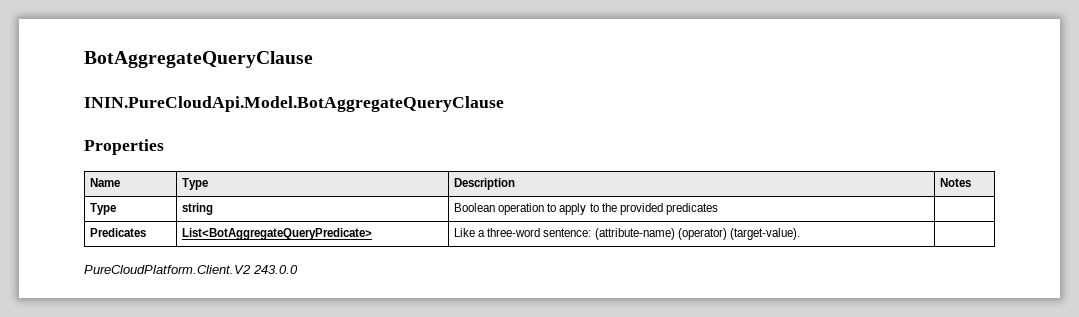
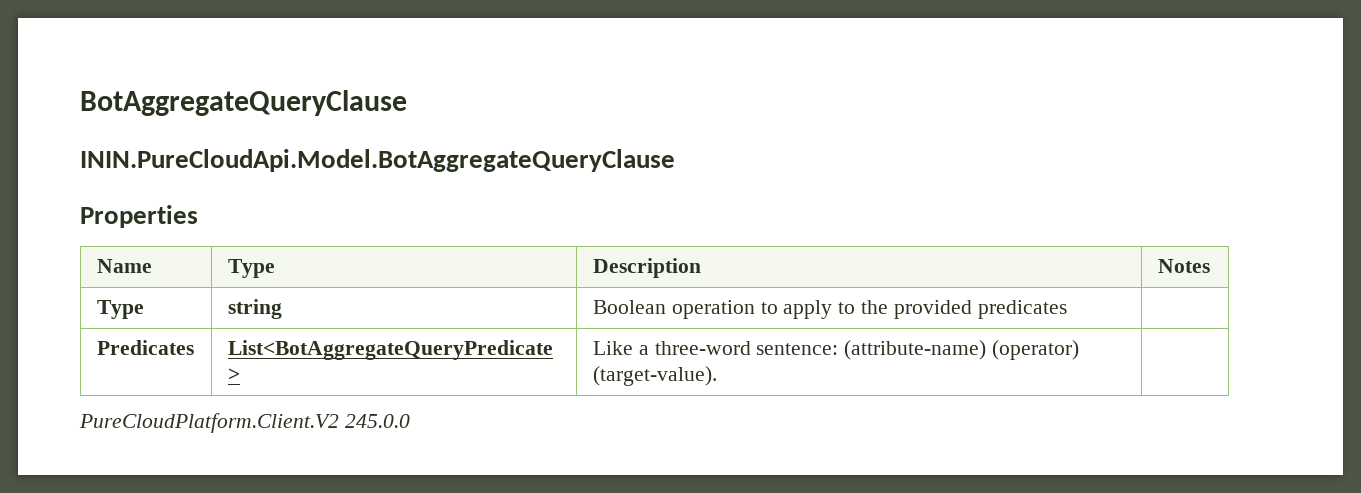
- PureCloudPlatform.Client.V2 243.0.0
+ PureCloudPlatform.Client.V2 245.0.0

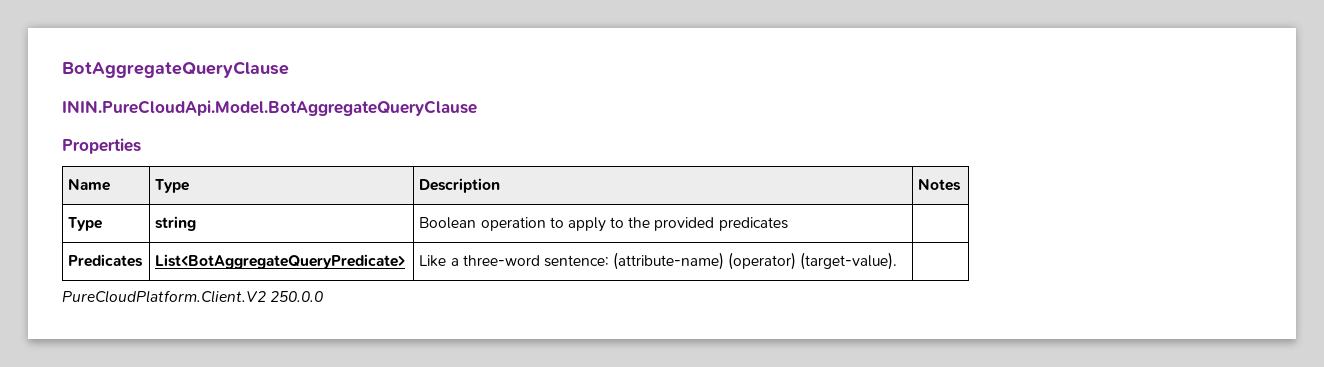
- PureCloudPlatform.Client.V2 245.0.0
+ PureCloudPlatform.Client.V2 250.0.0

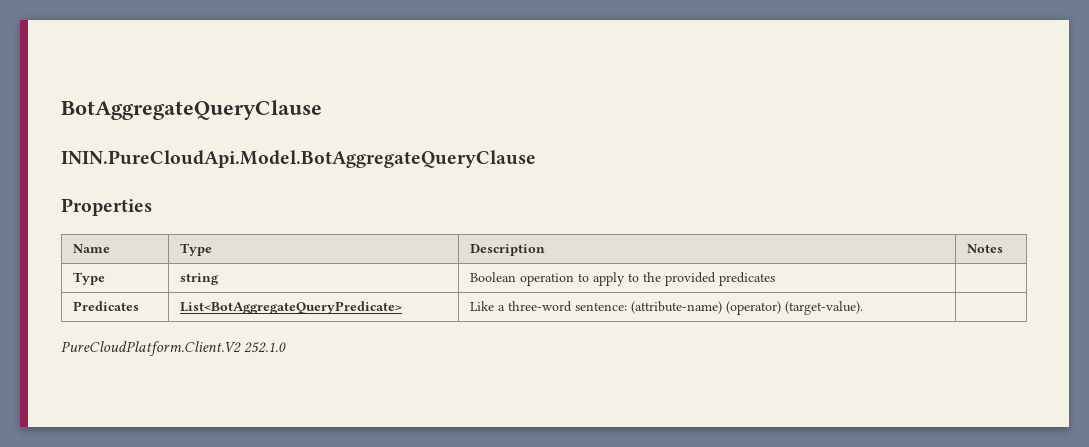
- PureCloudPlatform.Client.V2 250.0.0
+ PureCloudPlatform.Client.V2 252.1.0

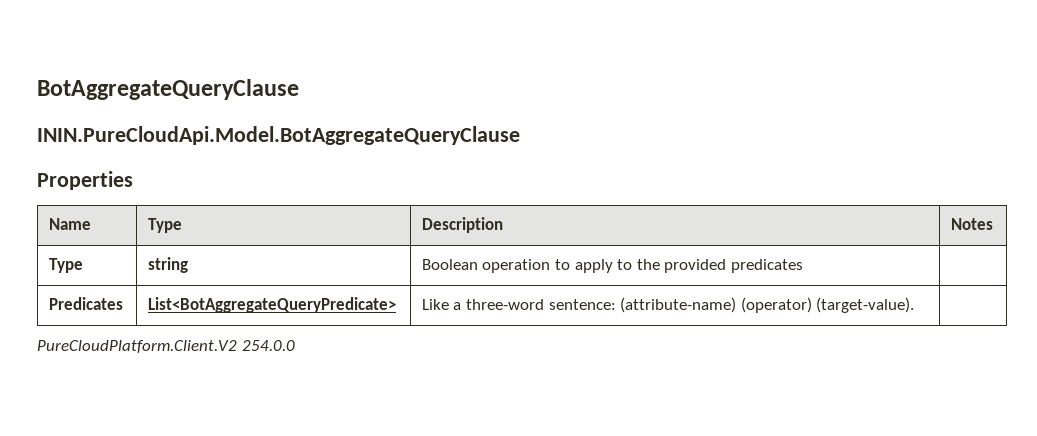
- PureCloudPlatform.Client.V2 252.1.0
+ PureCloudPlatform.Client.V2 254.0.0

